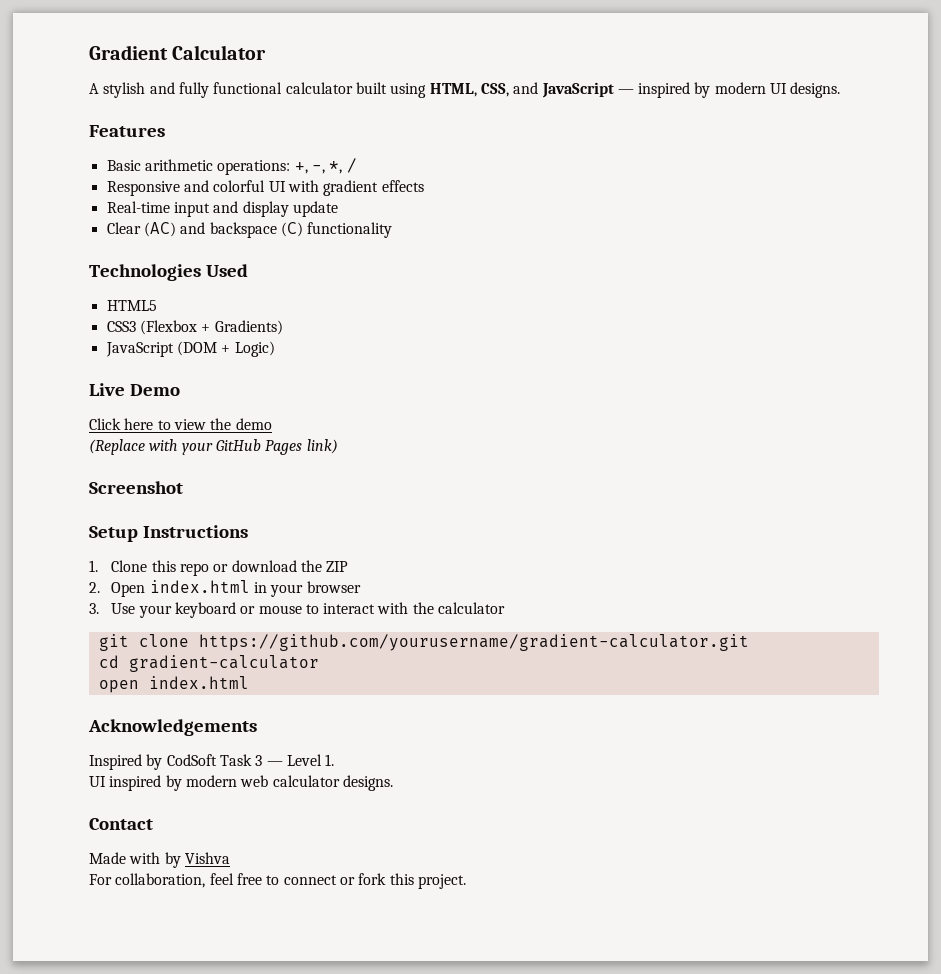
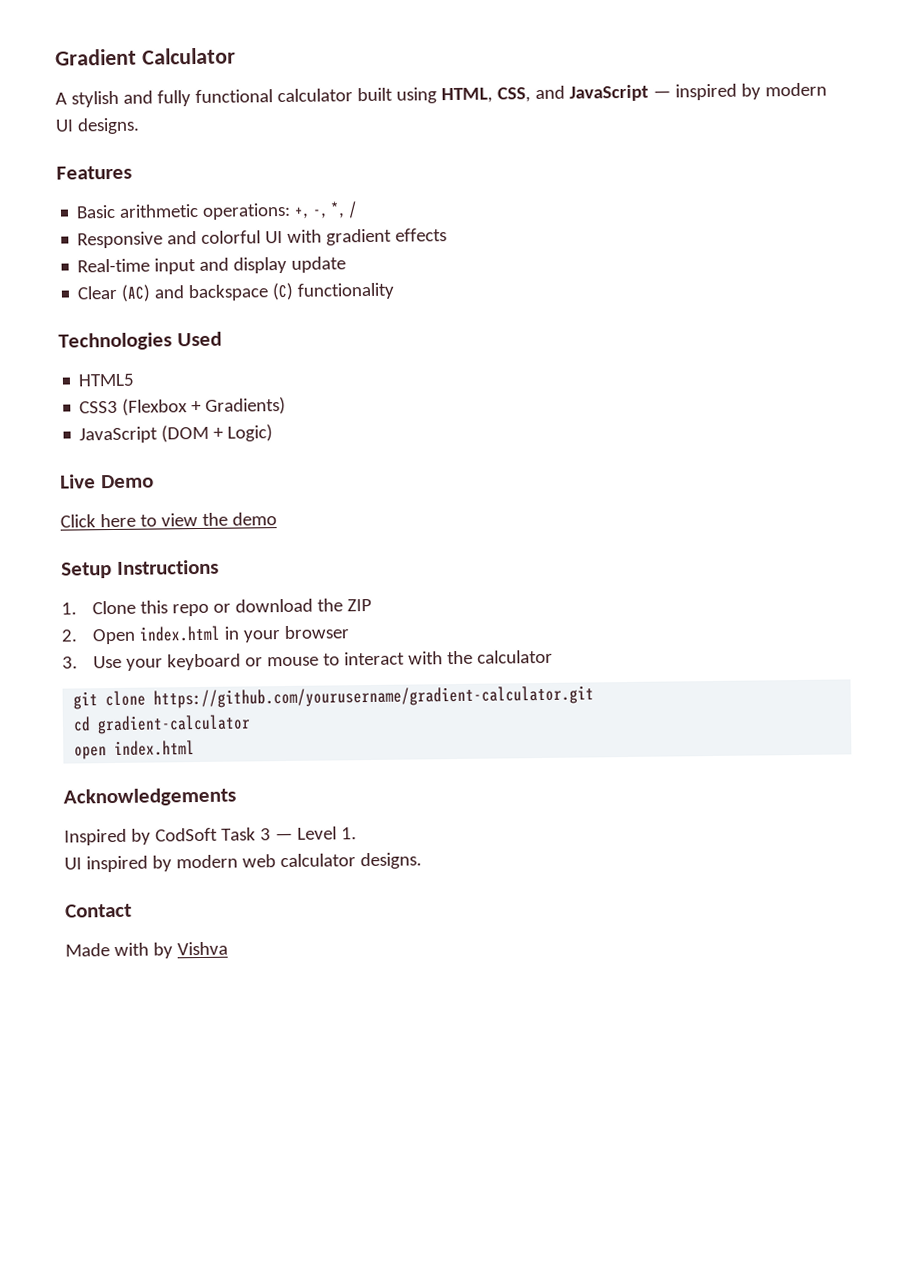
- (Replace with your GitHub Pages link)
- Screenshot
- For collaboration, feel free to connect or fork this project.

